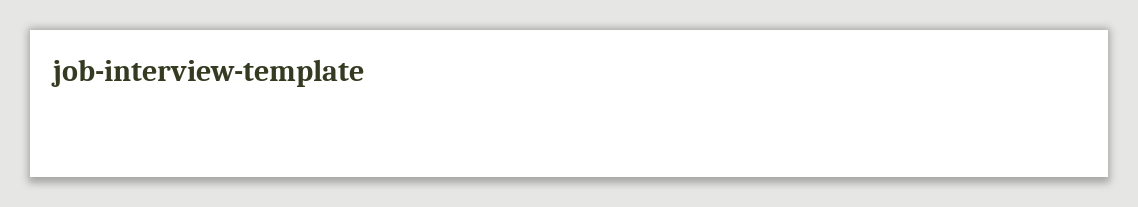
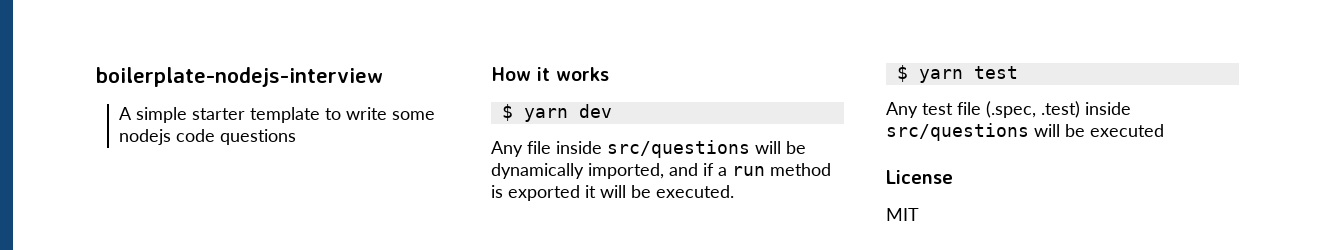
- job-interview-template
+ boilerplate-nodejs-interview
+ A simple starter template to write some nodejs code questions
+ How it works
+ $ yarn dev
+ Any file inside src/questions will be dynamically imported, and if a run method is exported it will be executed.
+ $ yarn test
+ Any test file (.spec, .test) inside src/questions will be executed
+ License
+ MIT

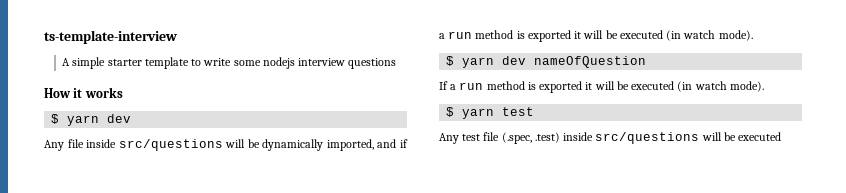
- boilerplate-nodejs-interview
+ ts-template-interview
- A simple starter template to write some nodejs code questions
+ A simple starter template to write some nodejs interview questions
- Any file inside src/questions will be dynamically imported, and if a run method is exported it will be executed.
+ Any file inside src/questions will be dynamically imported, and if a run method is exported it will be executed (in watch mode).
+ $ yarn dev nameOfQuestion
+ If a run method is exported it will be executed (in watch mode).
- License
- MIT

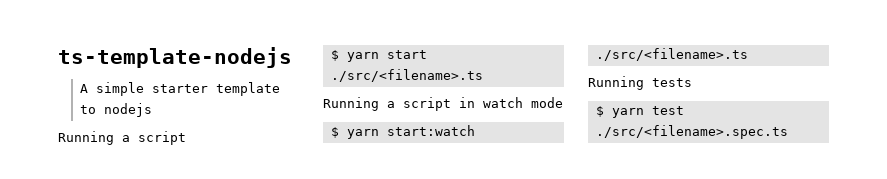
- ts-template-interview
+ ts-template-nodejs
- A simple starter template to write some nodejs interview questions
- How it works
- $ yarn dev
- Any file inside src/questions will be dynamically imported, and if a run method is exported it will be executed (in watch mode).
- $ yarn dev nameOfQuestion
- If a run method is exported it will be executed (in watch mode).
- $ yarn test
- Any test file (.spec, .test) inside src/questions will be executed
+ A simple starter template to nodejs
+ Running a script
+ $ yarn start ./src/<filename>.ts
+ Running a script in watch mode
+ $ yarn start:watch ./src/<filename>.ts
+ Running tests
+ $ yarn test ./src/<filename>.spec.ts

